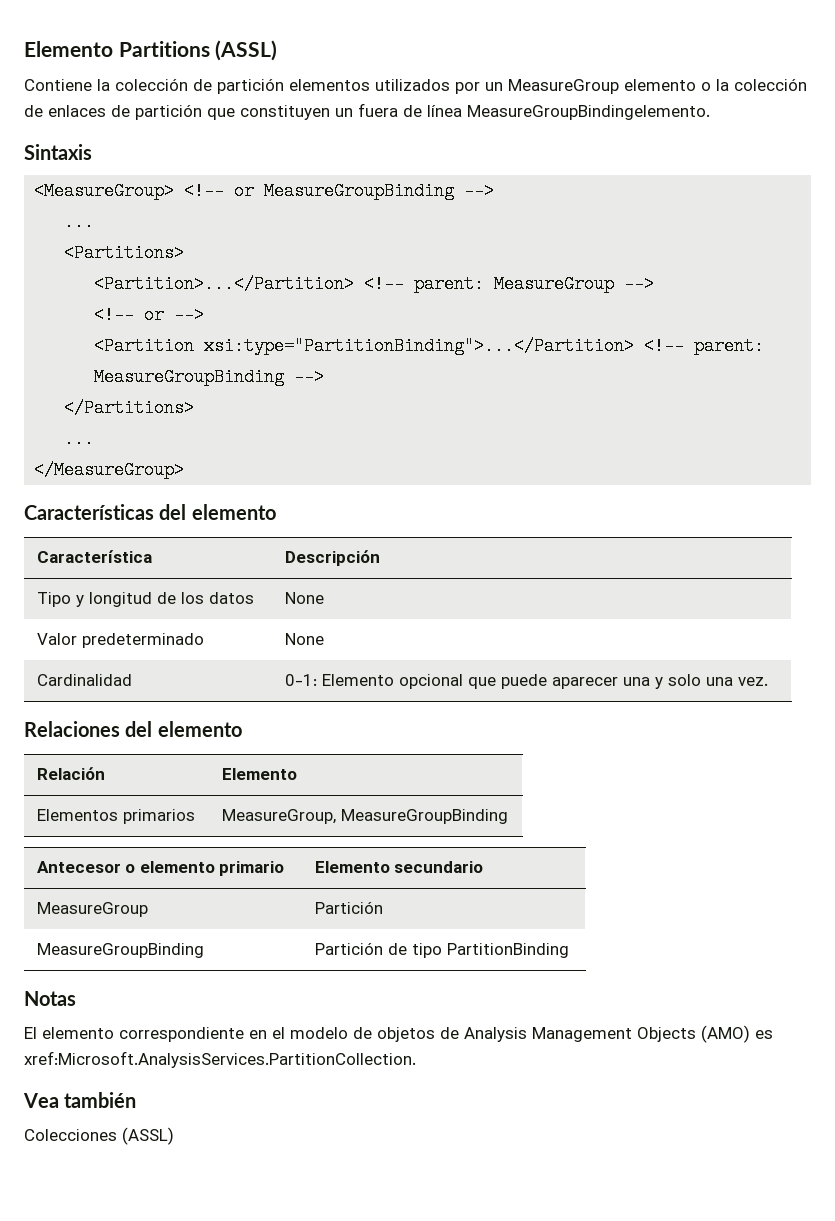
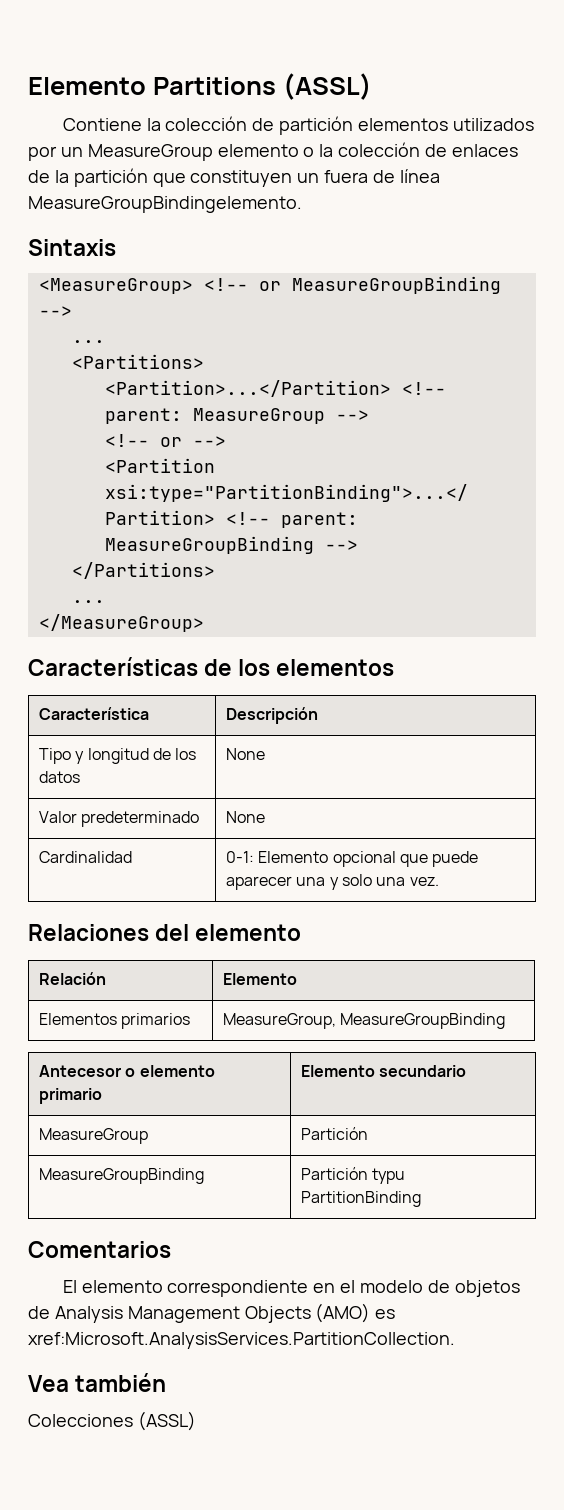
- Contiene la colección de partición elementos utilizados por un MeasureGroup elemento o la colección de enlaces de partición que constituyen un fuera de línea MeasureGroupBindingelemento.
+ Contiene la colección de partición elementos utilizados por un MeasureGroup elemento o la colección de enlaces de la partición que constituyen un fuera de línea MeasureGroupBindingelemento.
- Características del elemento
+ Características de los elementos
- MeasureGroupBinding | Partición de tipo PartitionBinding
+ MeasureGroupBinding | Partición typu PartitionBinding
- Notas
+ Comentarios

